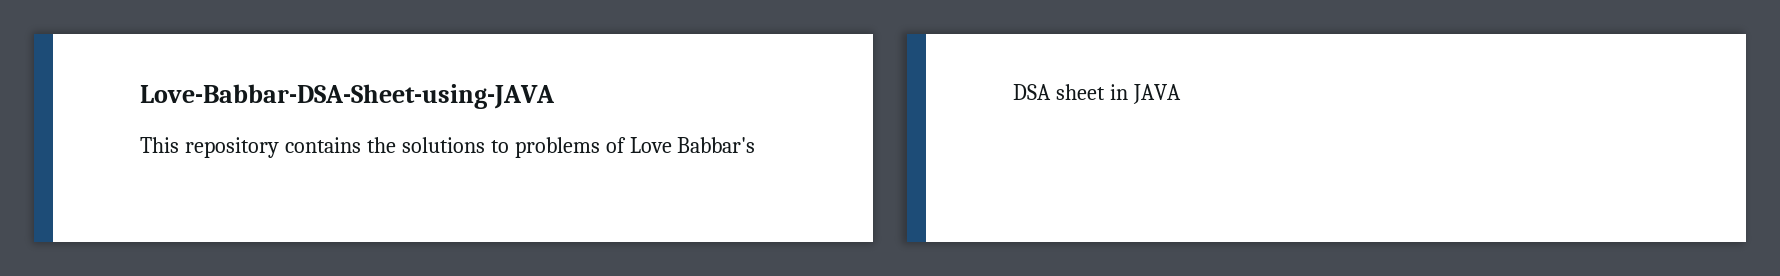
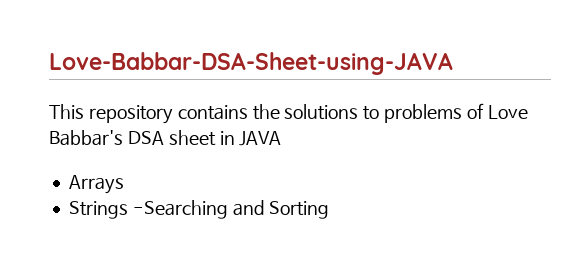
+ Arrays
+ Strings -Searching and Sorting

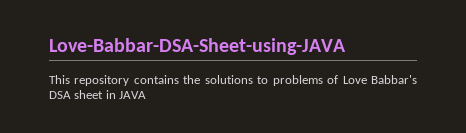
- Arrays
- Strings -Searching and Sorting

